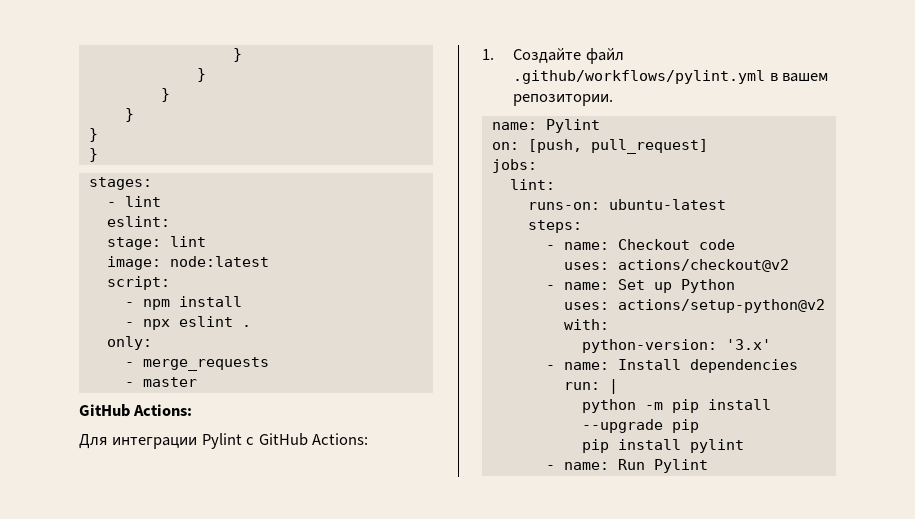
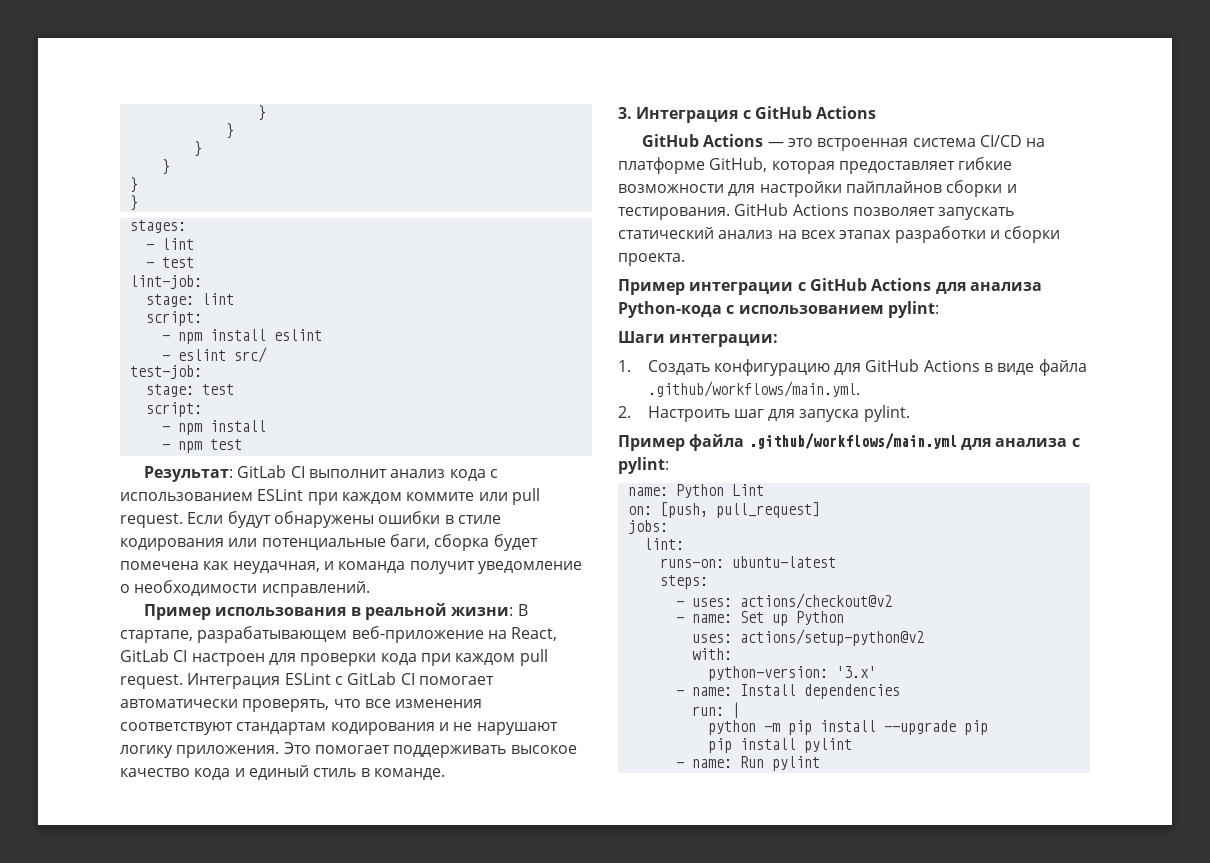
- eslint:
+ - test
+ lint-job:
  stage: lint
- image: node:latest
+ script:
+ - npm install eslint
+ - eslint src/
+ test-job:
+ stage: test
- - npx eslint .
- only:
- - merge_requests
- - master
- GitHub Actions:
- Для интеграции Pylint с GitHub Actions:
- 1. Создайте файл .github/workflows/pylint.yml в вашем репозитории.
- name: Pylint
+ - npm test
+ Результат: GitLab CI выполнит анализ кода с использованием ESLint при каждом коммите или pull request. Если будут обнаружены ошибки в стиле кодирования или потенциальные баги, сборка будет помечена как неудачная, и команда получит уведомление о необходимости исправлений.
+ Пример использования в реальной жизни: В стартапе, разрабатывающем веб-приложение на React, GitLab CI настроен для проверки кода при каждом pull request. Интеграция ESLint с GitLab CI помогает автоматически проверять, что все изменения соответствуют стандартам кодирования и не нарушают логику приложения. Это помогает поддерживать высокое качество кода и единый стиль в команде.
+ 3. Интеграция с GitHub Actions
+ GitHub Actions — это встроенная система CI/CD на платформе GitHub, которая предоставляет гибкие возможности для настройки пайплайнов сборки и тестирования. GitHub Actions позволяет запускать статический анализ на всех этапах разработки и сборки проекта.
+ Пример интеграции с GitHub Actions для анализа Python-кода с использованием pylint:
+ Шаги интеграции:
+ 1. Создать конфигурацию для GitHub Actions в виде файла .github/workflows/main.yml.
+ 2. Настроить шаг для запуска pylint.
+ Пример файла .github/workflows/main.yml для анализа с pylint:
+ name: Python Lint
- - name: Checkout code
- uses: actions/checkout@v2
+ - uses: actions/checkout@v2
- - name: Run Pylint
+ - name: Run pylint

